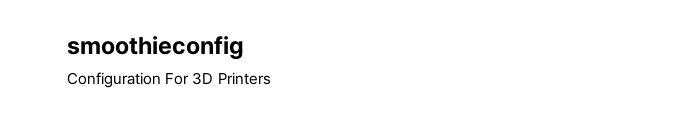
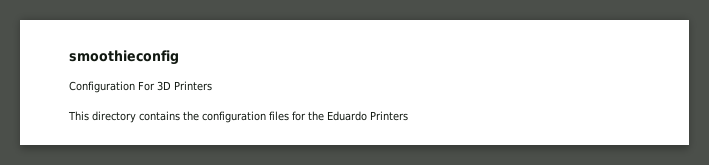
+ This directory contains the configuration files for the Eduardo Printers

